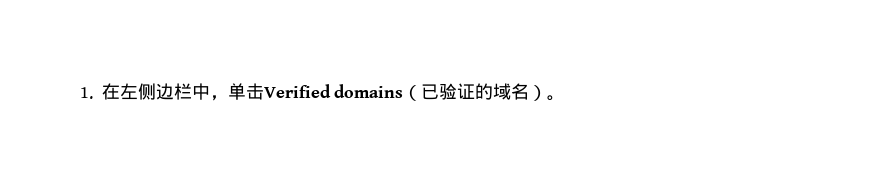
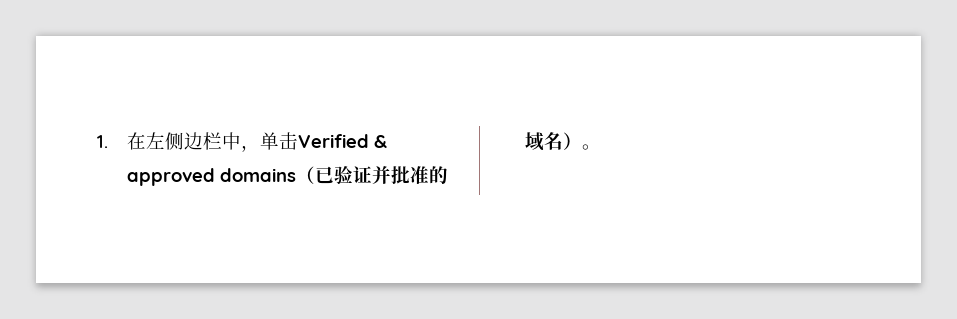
- 1.在左侧边栏中，单击Verified domains（已验证的域名）。
+ 1.在左侧边栏中，单击Verified & approved domains（已验证并批准的域名）。

